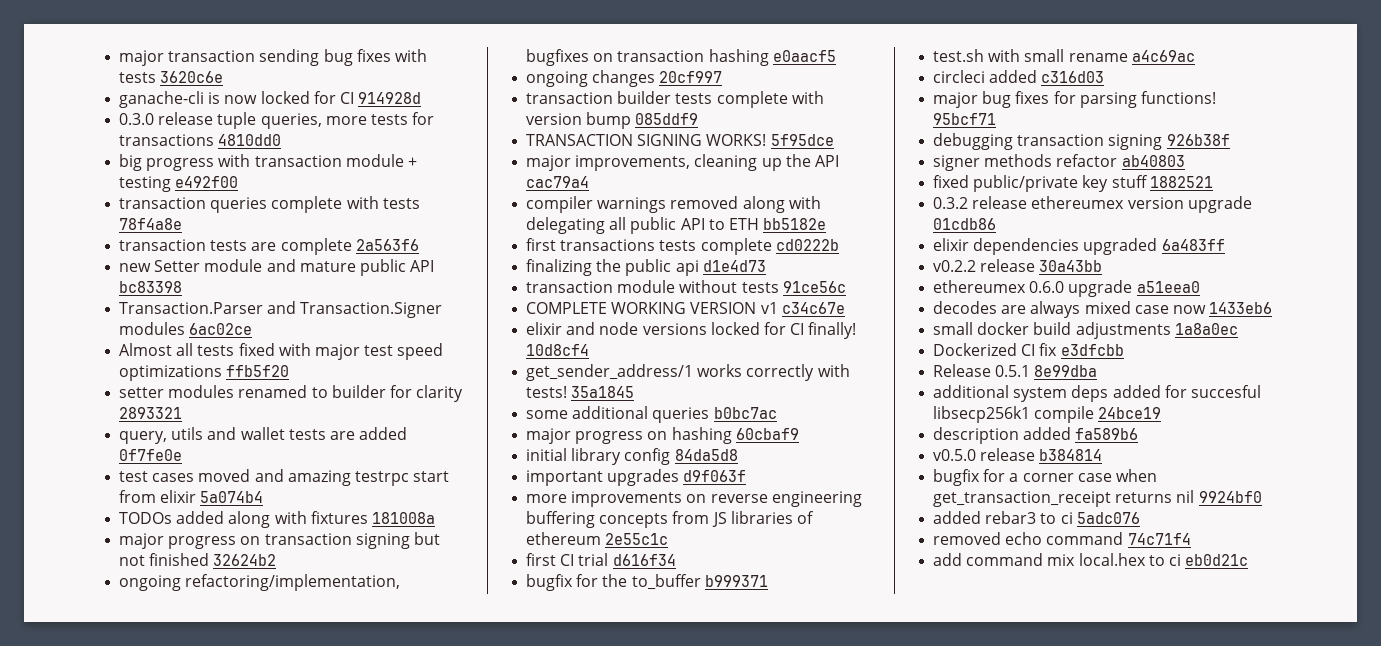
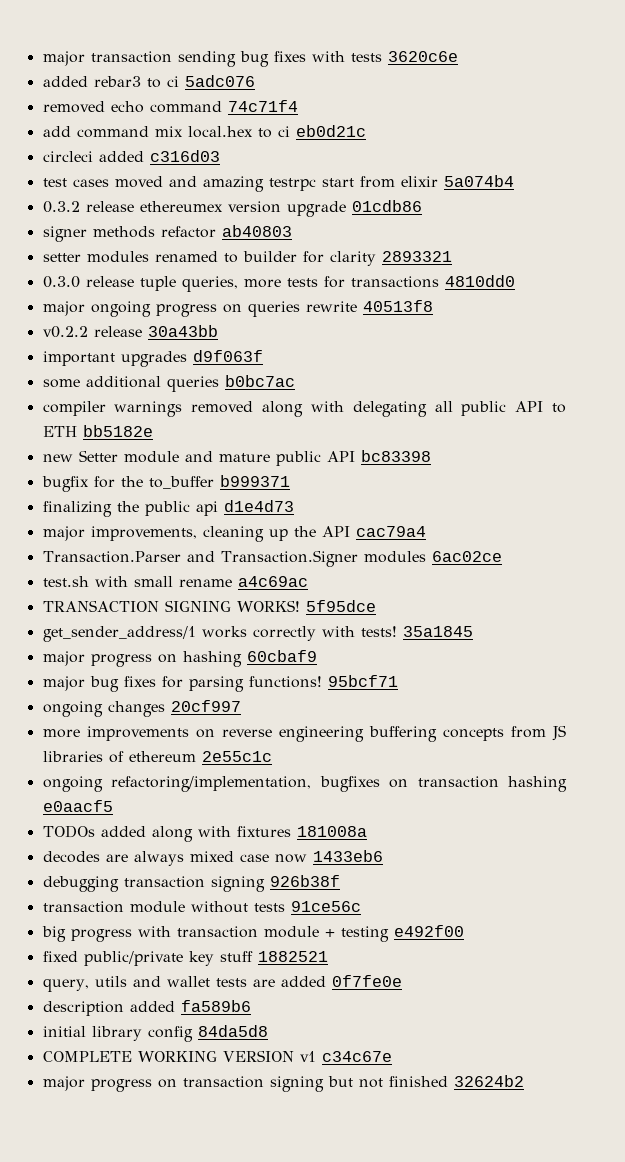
- ganache-cli is now locked for CI 914928d
- 0.3.0 release tuple queries, more tests for transactions 4810dd0
- big progress with transaction module + testing e492f00
- transaction queries complete with tests 78f4a8e
- transaction tests are complete 2a563f6
- new Setter module and mature public API bc83398
- Transaction.Parser and Transaction.Signer modules 6ac02ce
- Almost all tests fixed with major test speed optimizations ffb5f20
- setter modules renamed to builder for clarity 2893321
- query, utils and wallet tests are added 0f7fe0e
- test cases moved and amazing testrpc start from elixir 5a074b4
- TODOs added along with fixtures 181008a
- major progress on transaction signing but not finished 32624b2
- ongoing refactoring/implementation, bugfixes on transaction hashing e0aacf5
- ongoing changes 20cf997
- transaction builder tests complete with version bump 085ddf9
- TRANSACTION SIGNING WORKS! 5f95dce
- major improvements, cleaning up the API cac79a4
- compiler warnings removed along with delegating all public API to ETH bb5182e
- first transactions tests complete cd0222b
- finalizing the public api d1e4d73
- transaction module without tests 91ce56c
- COMPLETE WORKING VERSION v1 c34c67e
- elixir and node versions locked for CI finally! 10d8cf4
- get_sender_address/1 works correctly with tests! 35a1845
- some additional queries b0bc7ac
- major progress on hashing 60cbaf9
- initial library config 84da5d8
- important upgrades d9f063f
- more improvements on reverse engineering buffering concepts from JS libraries of ethereum 2e55c1c
- first CI trial d616f34
- bugfix for the to_buffer b999371
- test.sh with small rename a4c69ac
- circleci added c316d03
- major bug fixes for parsing functions! 95bcf71
- debugging transaction signing 926b38f
- signer methods refactor ab40803
- fixed public/private key stuff 1882521
- 0.3.2 release ethereumex version upgrade 01cdb86
- elixir dependencies upgraded 6a483ff
- v0.2.2 release 30a43bb
- ethereumex 0.6.0 upgrade a51eea0
- decodes are always mixed case now 1433eb6
- small docker build adjustments 1a8a0ec
- Dockerized CI fix e3dfcbb
- Release 0.5.1 8e99dba
- additional system deps added for succesful libsecp256k1 compile 24bce19
- description added fa589b6
- v0.5.0 release b384814
- bugfix for a corner case when get_transaction_receipt returns nil 9924bf0
+ circleci added c316d03
+ test cases moved and amazing testrpc start from elixir 5a074b4
+ 0.3.2 release ethereumex version upgrade 01cdb86
+ signer methods refactor ab40803
+ setter modules renamed to builder for clarity 2893321
+ 0.3.0 release tuple queries, more tests for transactions 4810dd0
+ major ongoing progress on queries rewrite 40513f8
+ v0.2.2 release 30a43bb
+ important upgrades d9f063f
+ some additional queries b0bc7ac
+ compiler warnings removed along with delegating all public API to ETH bb5182e
+ new Setter module and mature public API bc83398
+ bugfix for the to_buffer b999371
+ finalizing the public api d1e4d73
+ major improvements, cleaning up the API cac79a4
+ Transaction.Parser and Transaction.Signer modules 6ac02ce
+ test.sh with small rename a4c69ac
+ TRANSACTION SIGNING WORKS! 5f95dce
+ get_sender_address/1 works correctly with tests! 35a1845
+ major progress on hashing 60cbaf9
+ major bug fixes for parsing functions! 95bcf71
+ ongoing changes 20cf997
+ more improvements on reverse engineering buffering concepts from JS libraries of ethereum 2e55c1c
+ ongoing refactoring/implementation, bugfixes on transaction hashing e0aacf5
+ TODOs added along with fixtures 181008a
+ decodes are always mixed case now 1433eb6
+ debugging transaction signing 926b38f
+ transaction module without tests 91ce56c
+ big progress with transaction module + testing e492f00
+ fixed public/private key stuff 1882521
+ query, utils and wallet tests are added 0f7fe0e
+ description added fa589b6
+ initial library config 84da5d8
+ COMPLETE WORKING VERSION v1 c34c67e
+ major progress on transaction signing but not finished 32624b2

